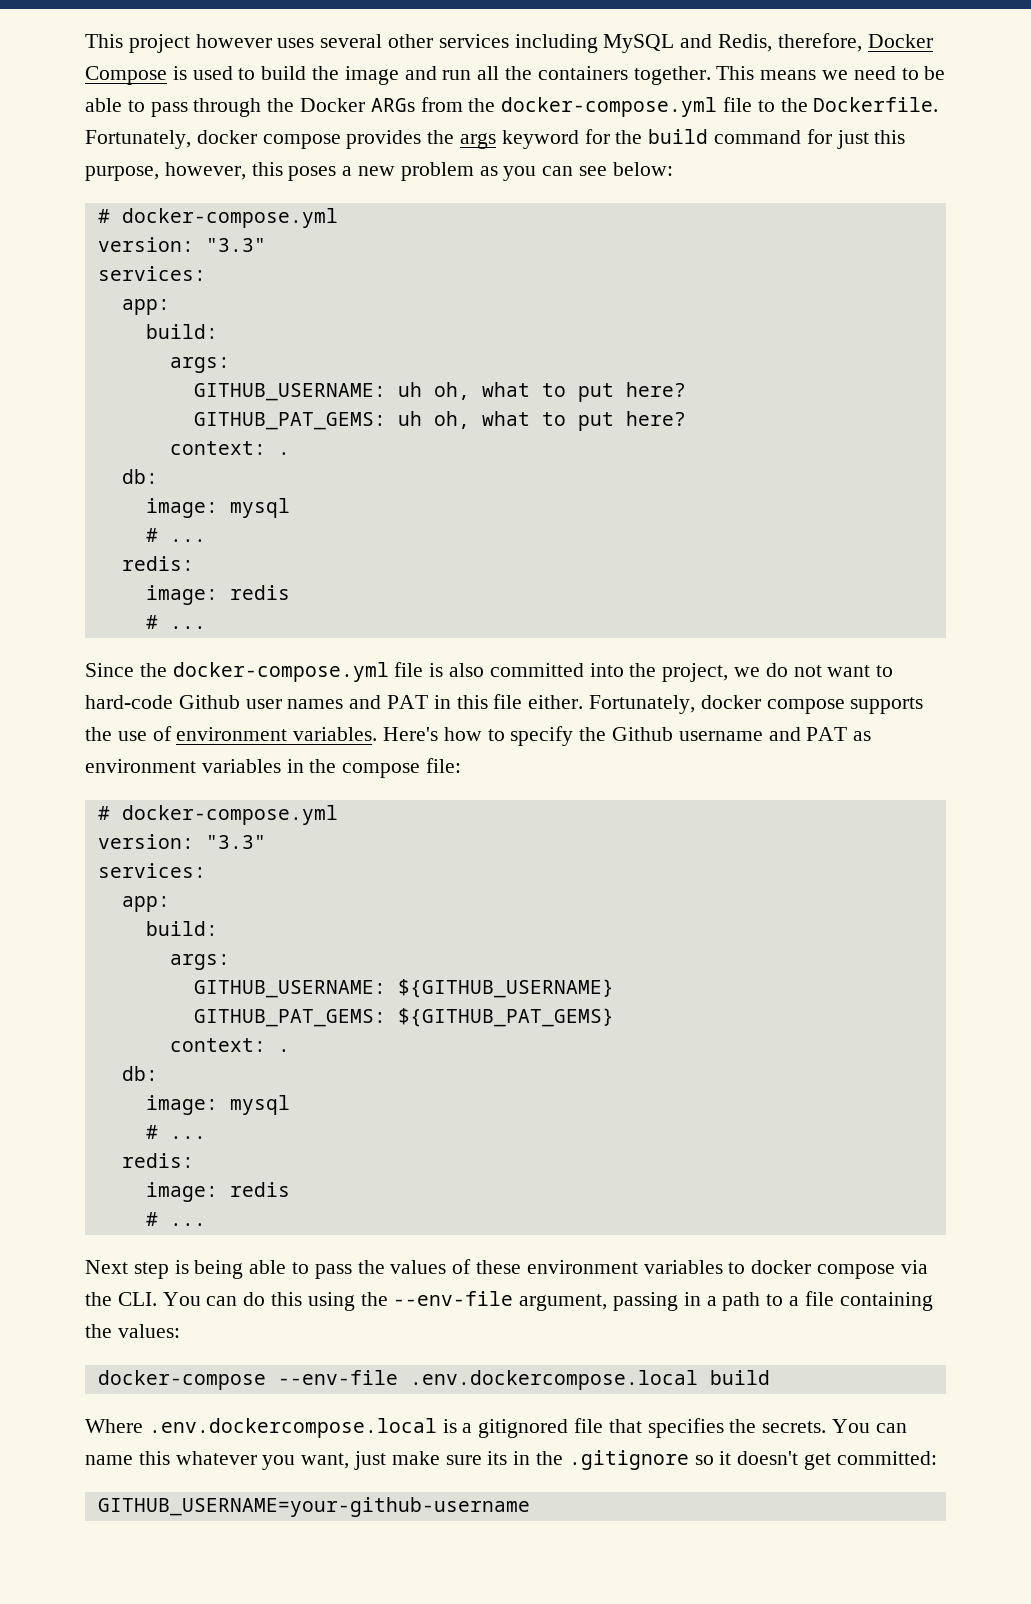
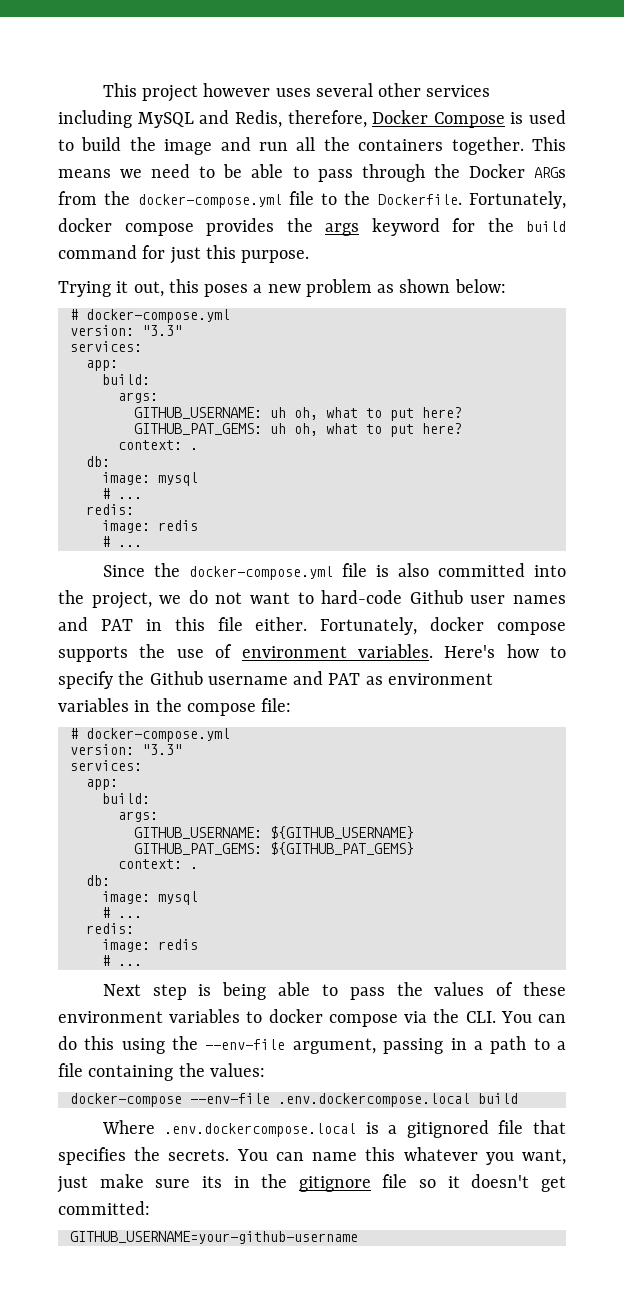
- Fortunately, docker compose provides the args keyword for the build command for just this purpose, however, this poses a new problem as you can see below:
+ Fortunately, docker compose provides the args keyword for the build command for just this purpose.
+ Trying it out, this poses a new problem as shown below:
- You can name this whatever you want, just make sure its in the .gitignore so it doesn't get committed:
+ You can name this whatever you want, just make sure its in the gitignore file so it doesn't get committed:

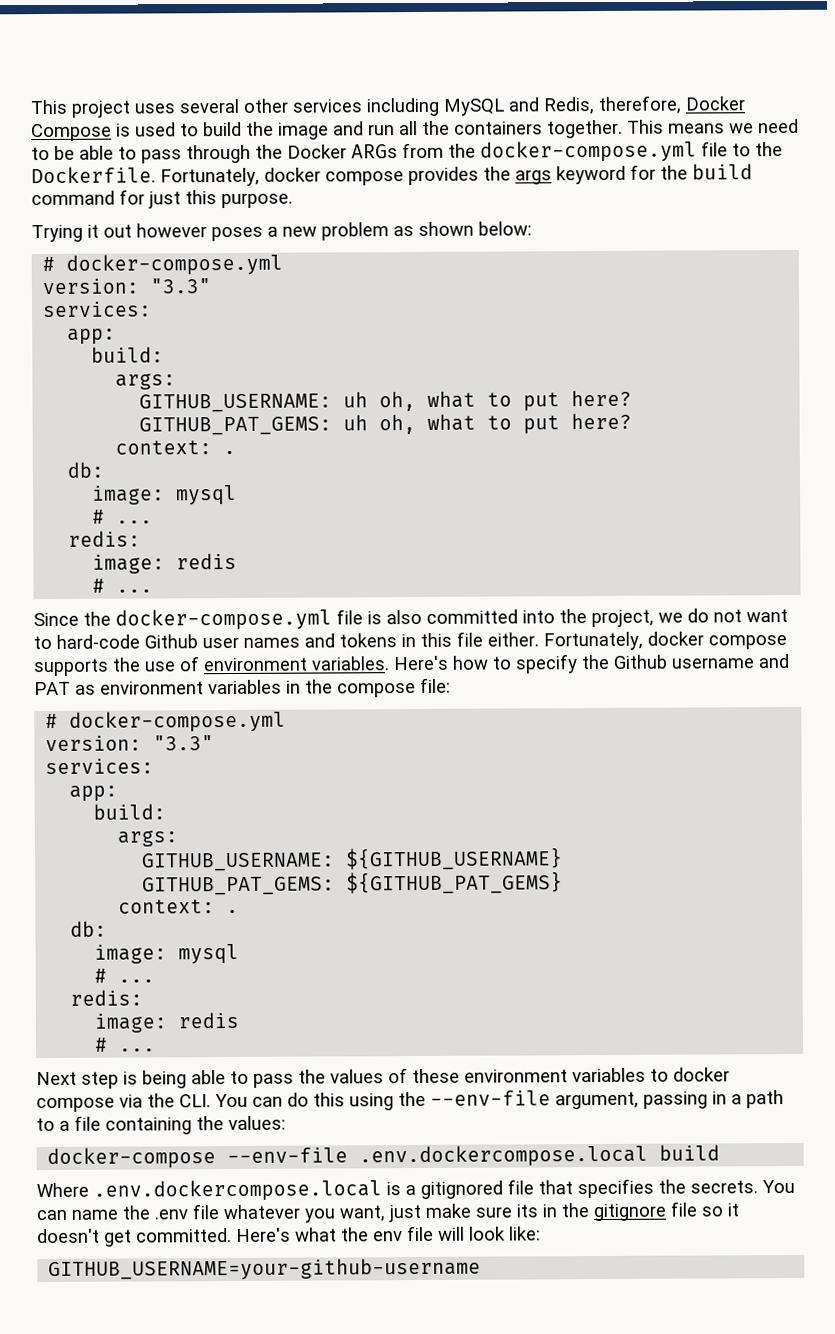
- This project however uses several other services including MySQL and Redis, therefore, Docker Compose is used to build the image and run all the containers together.
+ This project uses several other services including MySQL and Redis, therefore, Docker Compose is used to build the image and run all the containers together.
- Trying it out, this poses a new problem as shown below:
+ Trying it out however poses a new problem as shown below:
- Since the docker-compose.yml file is also committed into the project, we do not want to hard-code Github user names and PAT in this file either.
+ Since the docker-compose.yml file is also committed into the project, we do not want to hard-code Github user names and tokens in this file either.
- You can name this whatever you want, just make sure its in the gitignore file so it doesn't get committed:
+ You can name the .env file whatever you want, just make sure its in the gitignore file so it doesn't get committed. Here's what the env file will look like:

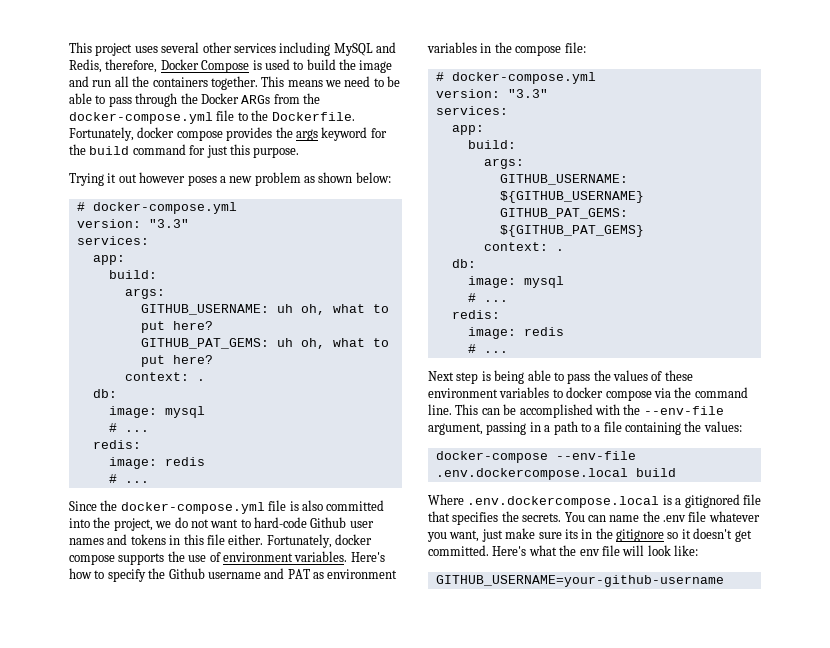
- Next step is being able to pass the values of these environment variables to docker compose via the CLI. You can do this using the --env-file argument, passing in a path to a file containing the values:
+ Next step is being able to pass the values of these environment variables to docker compose via the command line. This can be accomplished with the --env-file argument, passing in a path to a file containing the values:
- You can name the .env file whatever you want, just make sure its in the gitignore file so it doesn't get committed.
+ You can name the .env file whatever you want, just make sure its in the gitignore so it doesn't get committed.

